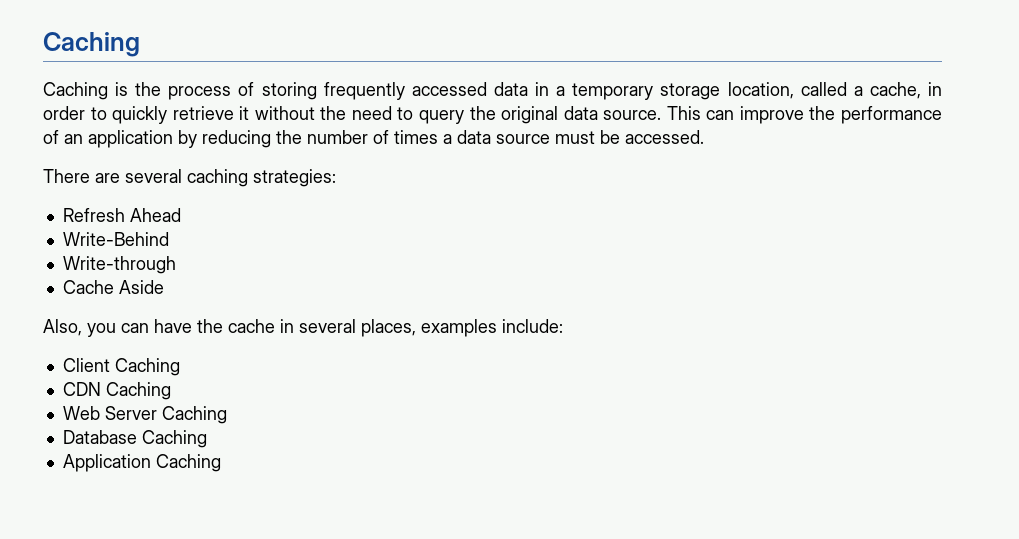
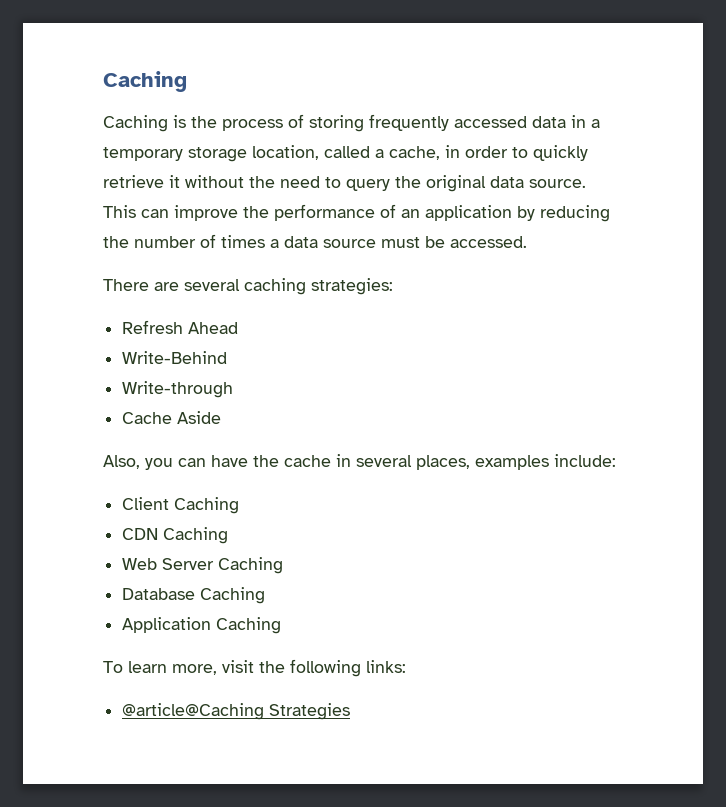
+ To learn more, visit the following links:
+ @article@Caching Strategies

